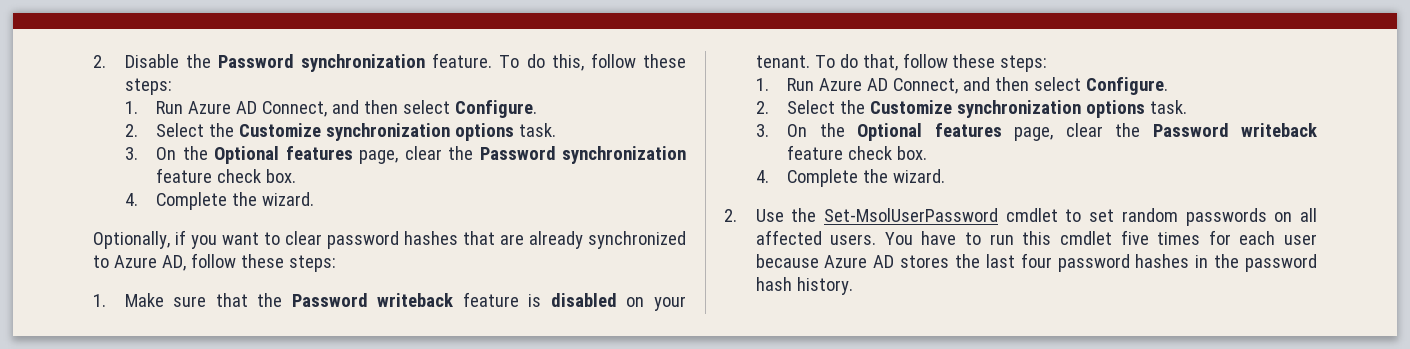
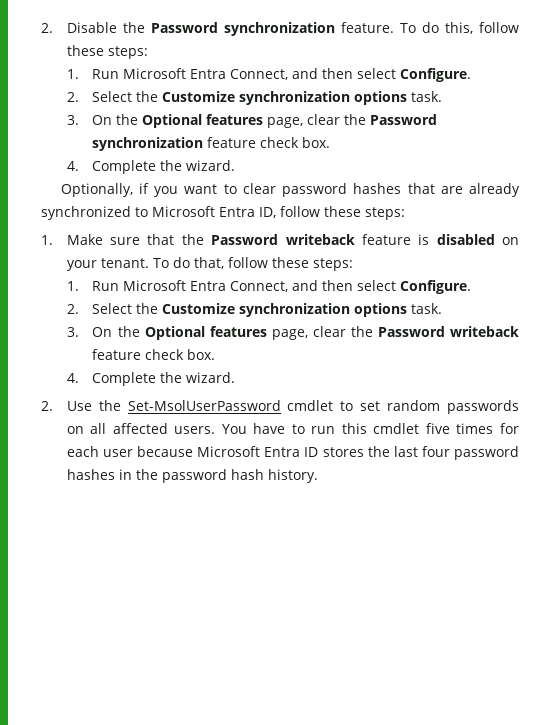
  To do this, follow these steps:
- 1. Run Azure AD Connect, and then select Configure.
+ 1. Run Microsoft Entra Connect, and then select Configure.
- Optionally, if you want to clear password hashes that are already synchronized to Azure AD, follow these steps:
+ Optionally, if you want to clear password hashes that are already synchronized to Microsoft Entra ID, follow these steps:
  To do that, follow these steps:
- 1. Run Azure AD Connect, and then select Configure.
+ 1. Run Microsoft Entra Connect, and then select Configure.
- You have to run this cmdlet five times for each user because Azure AD stores the last four password hashes in the password hash history.
+ You have to run this cmdlet five times for each user because Microsoft Entra ID stores the last four password hashes in the password hash history.

